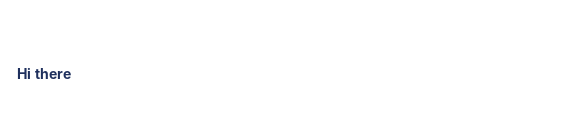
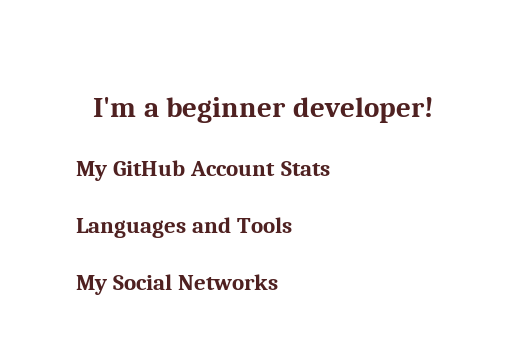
- Hi there
+ I'm a beginner developer!
+ My GitHub Account Stats
+ Languages and Tools
+ My Social Networks

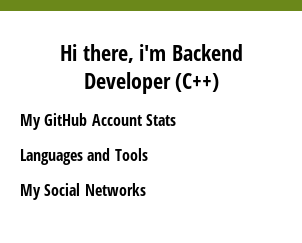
- I'm a beginner developer!
+ Hi there, i'm Backend Developer (C++)

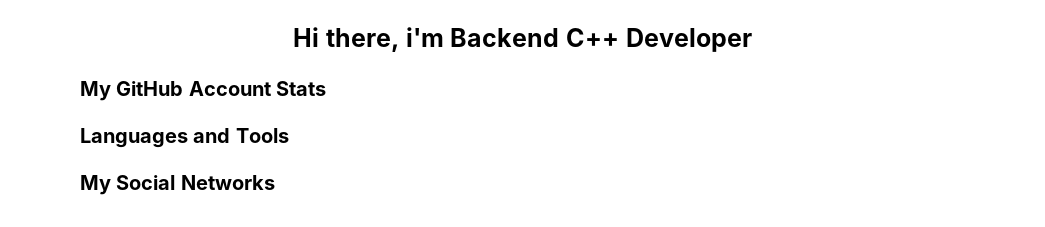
- Hi there, i'm Backend Developer (C++)
+ Hi there, i'm Backend C++ Developer

